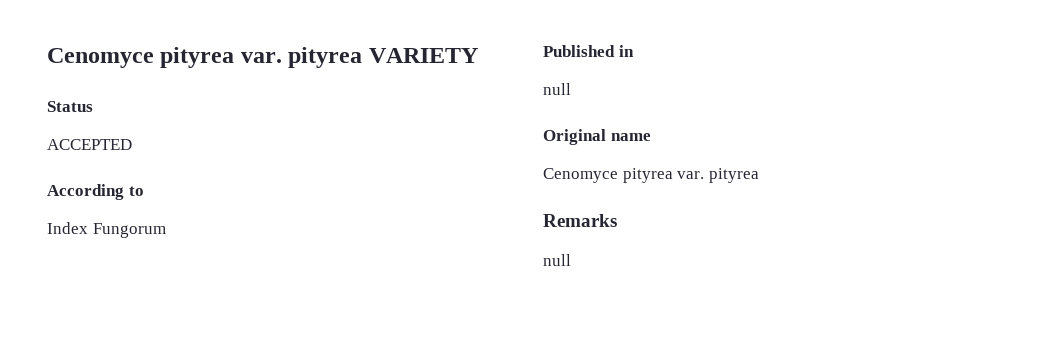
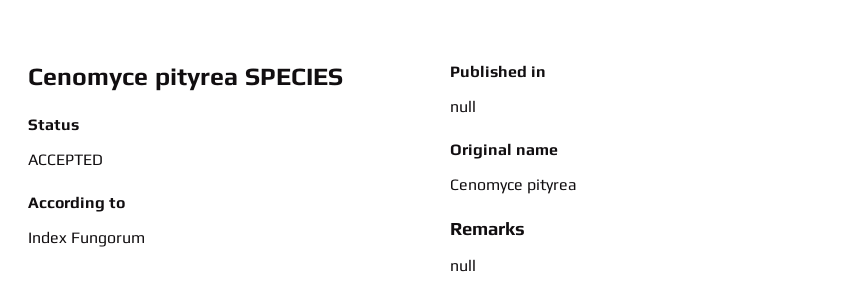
- Cenomyce pityrea var. pityrea VARIETY
+ Cenomyce pityrea SPECIES
  Original name
- Cenomyce pityrea var. pityrea
+ Cenomyce pityrea

